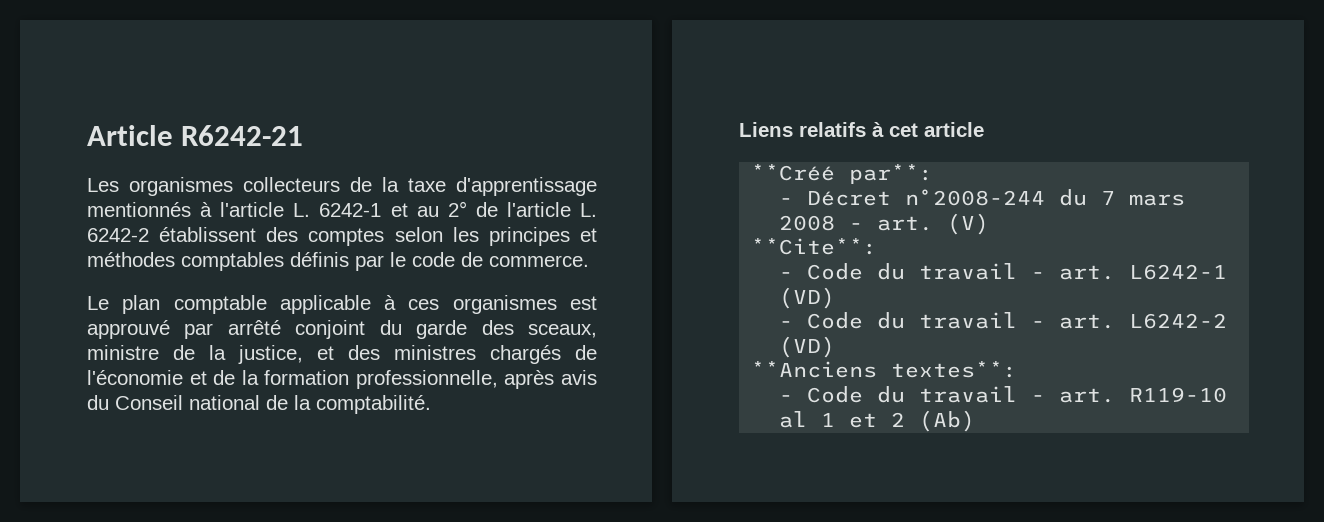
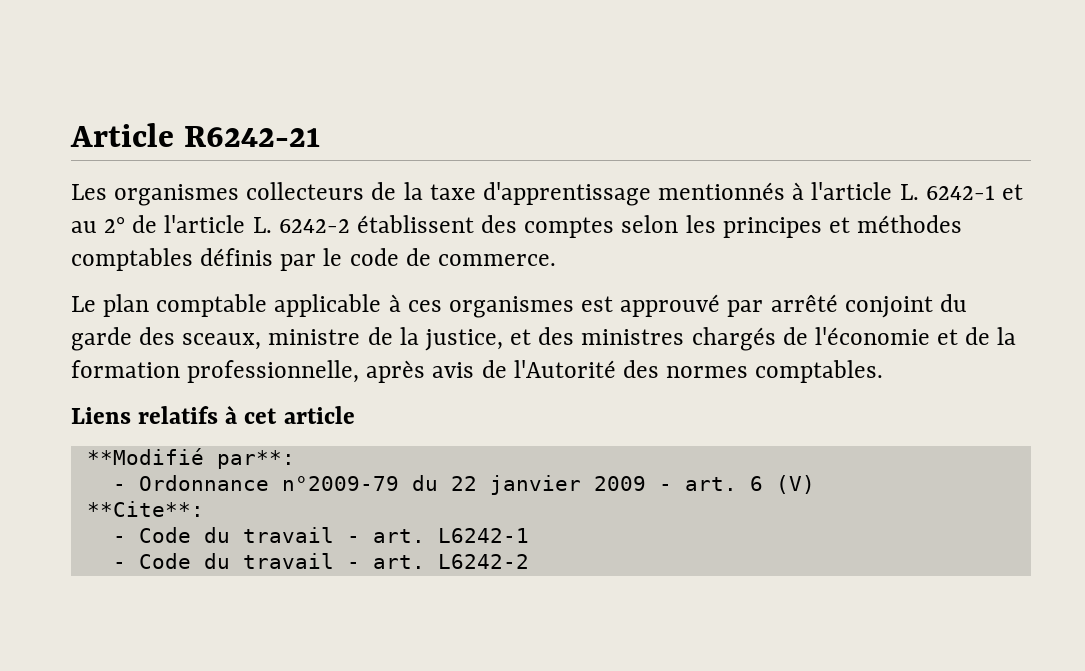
- Le plan comptable applicable à ces organismes est approuvé par arrêté conjoint du garde des sceaux, ministre de la justice, et des ministres chargés de l'économie et de la formation professionnelle, après avis du Conseil national de la comptabilité.
+ Le plan comptable applicable à ces organismes est approuvé par arrêté conjoint du garde des sceaux, ministre de la justice, et des ministres chargés de l'économie et de la formation professionnelle, après avis de l'Autorité des normes comptables.
- **Créé par**:
+ **Modifié par**:
- - Décret n°2008-244 du 7 mars 2008 - art. (V)
+ - Ordonnance n°2009-79 du 22 janvier 2009 - art. 6 (V)
- - Code du travail - art. L6242-1 (VD)
+ - Code du travail - art. L6242-1
- - Code du travail - art. L6242-2 (VD)
- **Anciens textes**:
- - Code du travail - art. R119-10 al 1 et 2 (Ab)
+ - Code du travail - art. L6242-2

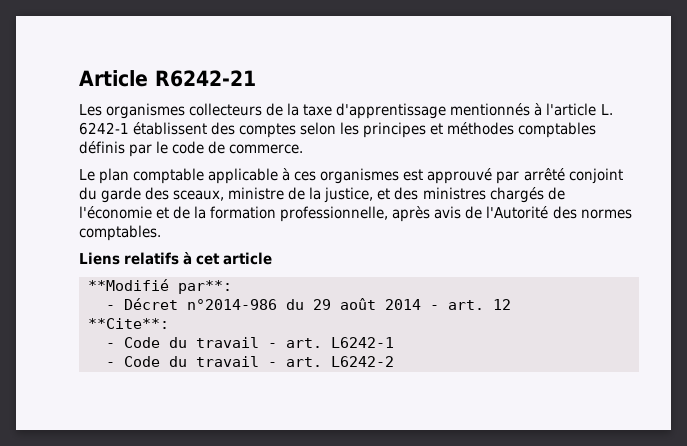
- Les organismes collecteurs de la taxe d'apprentissage mentionnés à l'article L. 6242-1 et au 2° de l'article L. 6242-2 établissent des comptes selon les principes et méthodes comptables définis par le code de commerce.
+ Les organismes collecteurs de la taxe d'apprentissage mentionnés à l'article L. 6242-1 établissent des comptes selon les principes et méthodes comptables définis par le code de commerce.
- - Ordonnance n°2009-79 du 22 janvier 2009 - art. 6 (V)
+ - Décret n°2014-986 du 29 août 2014 - art. 12

